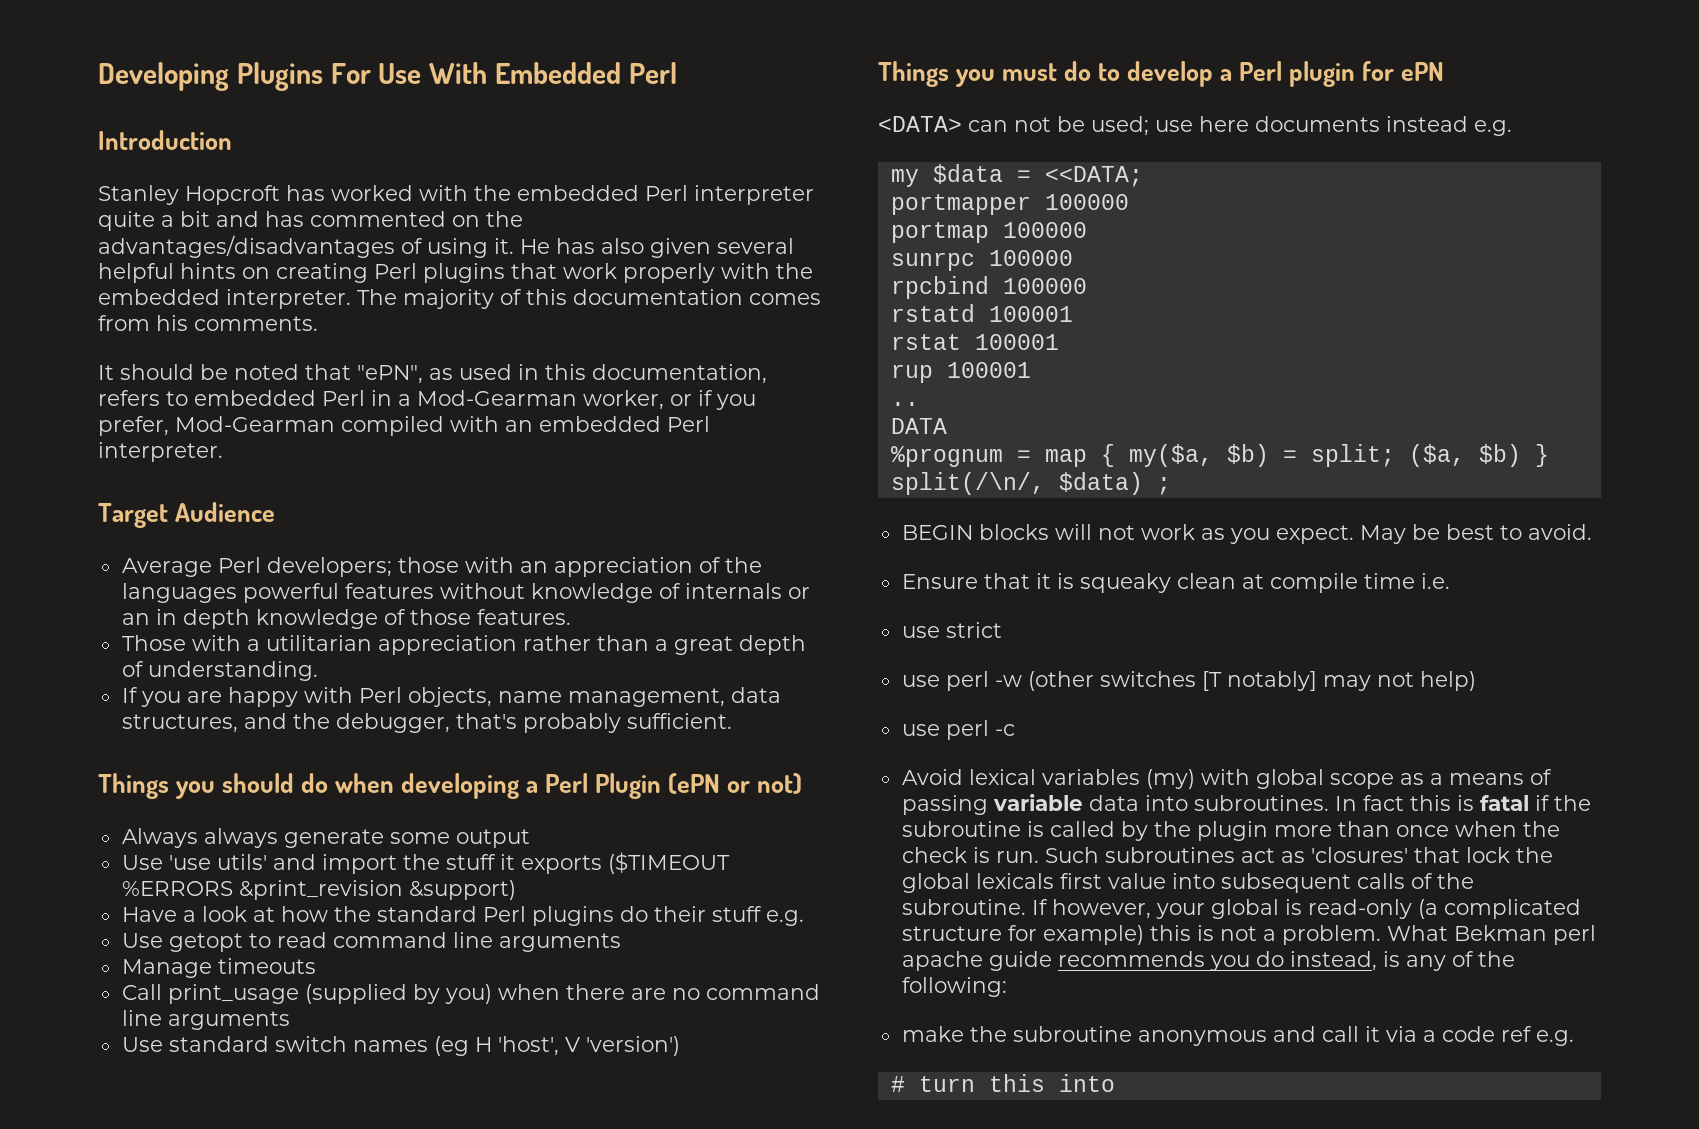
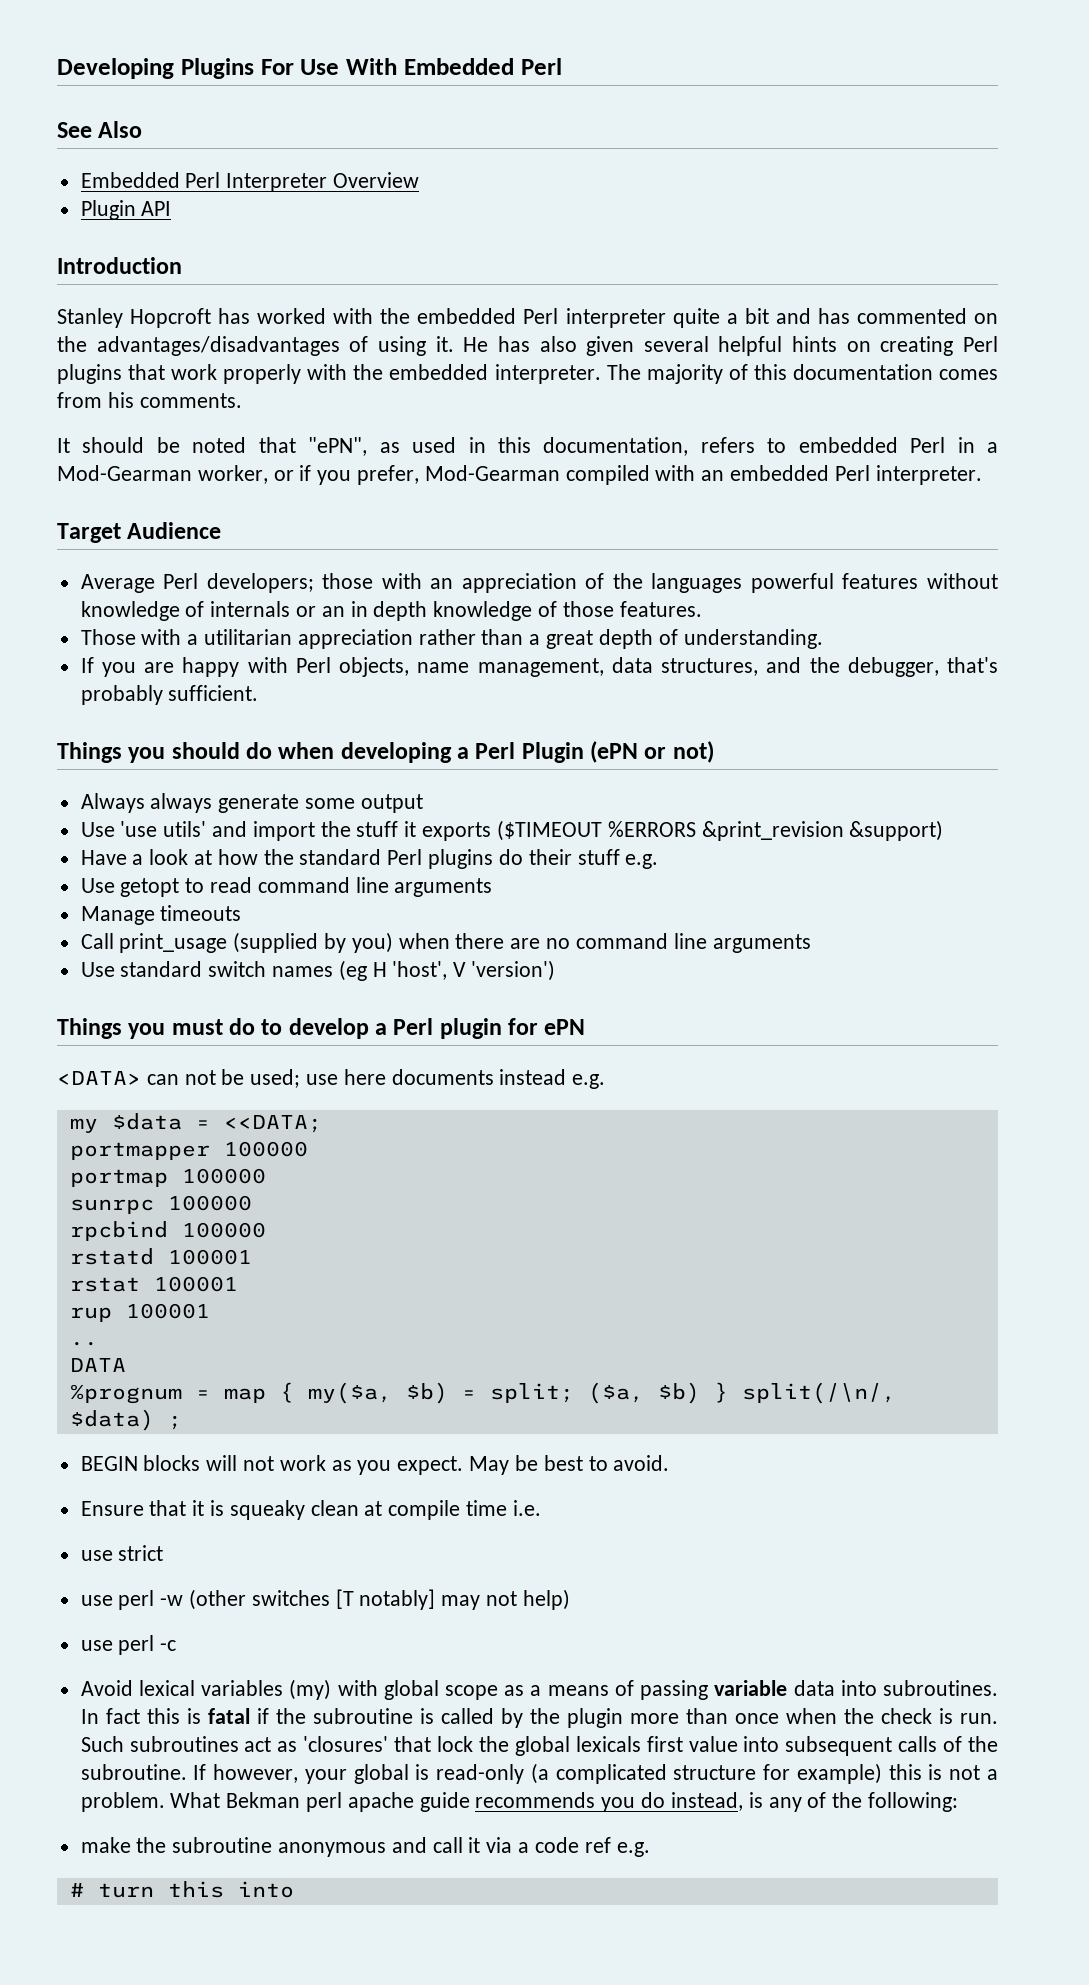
+ See Also
+ Embedded Perl Interpreter Overview
+ Plugin API

